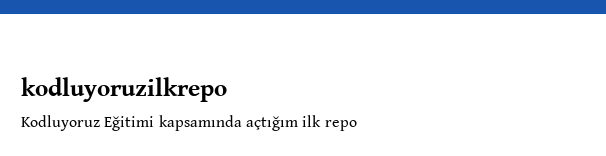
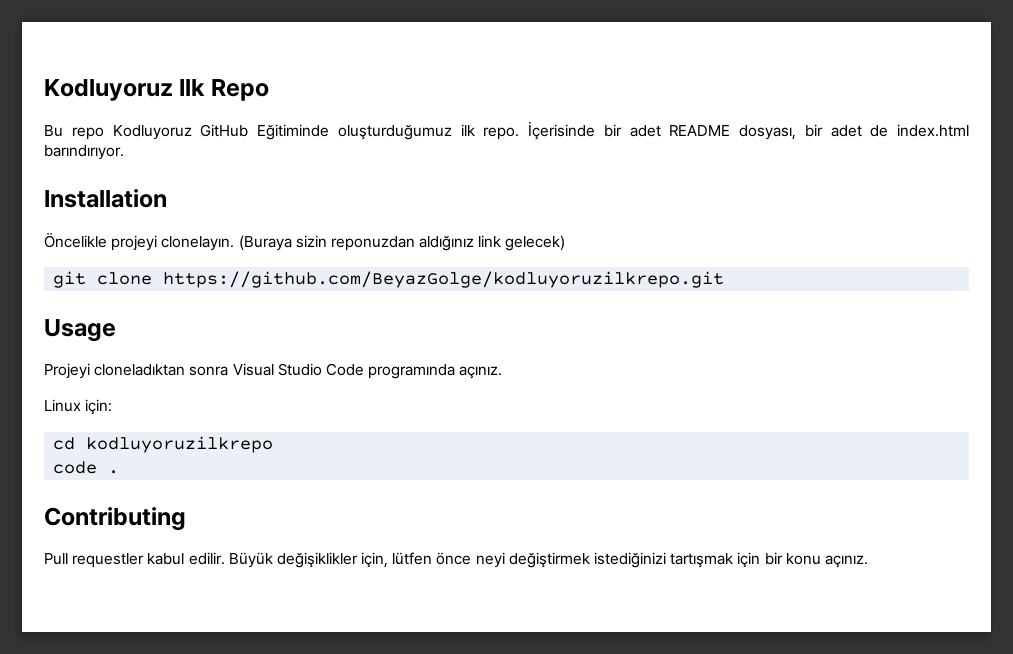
- kodluyoruzilkrepo
- Kodluyoruz Eğitimi kapsamında açtığım ilk repo
+ Kodluyoruz Ilk Repo
+ Bu repo Kodluyoruz GitHub Eğitiminde oluşturduğumuz ilk repo. İçerisinde bir adet README dosyası, bir adet de index.html barındırıyor.
+ Installation
+ Öncelikle projeyi clonelayın. (Buraya sizin reponuzdan aldığınız link gelecek)
+ git clone https://github.com/BeyazGolge/kodluyoruzilkrepo.git
+ Usage
+ Projeyi cloneladıktan sonra Visual Studio Code programında açınız.
+ Linux için:
+ cd kodluyoruzilkrepo
+ code .
+ Contributing
+ Pull requestler kabul edilir. Büyük değişiklikler için, lütfen önce neyi değiştirmek istediğinizi tartışmak için bir konu açınız.

